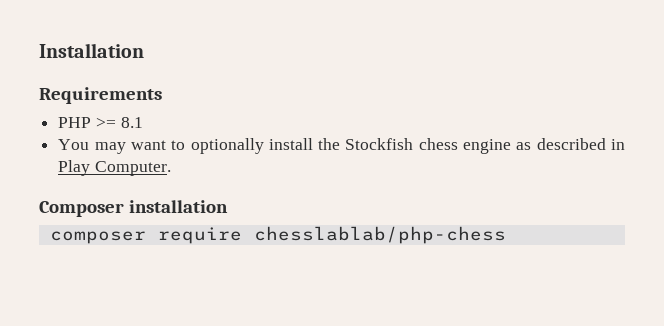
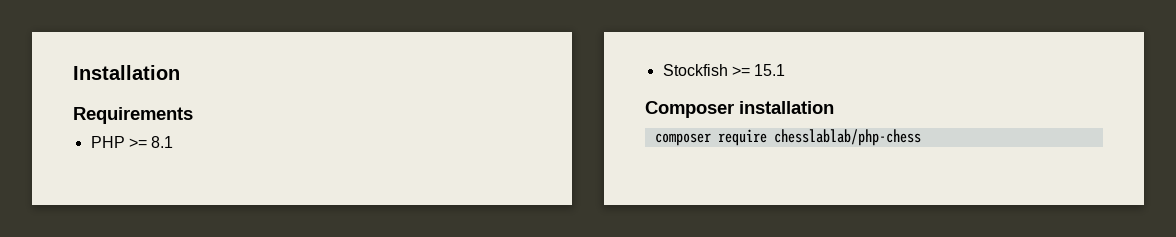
- You may want to optionally install the Stockfish chess engine as described in Play Computer.
+ Stockfish >= 15.1

